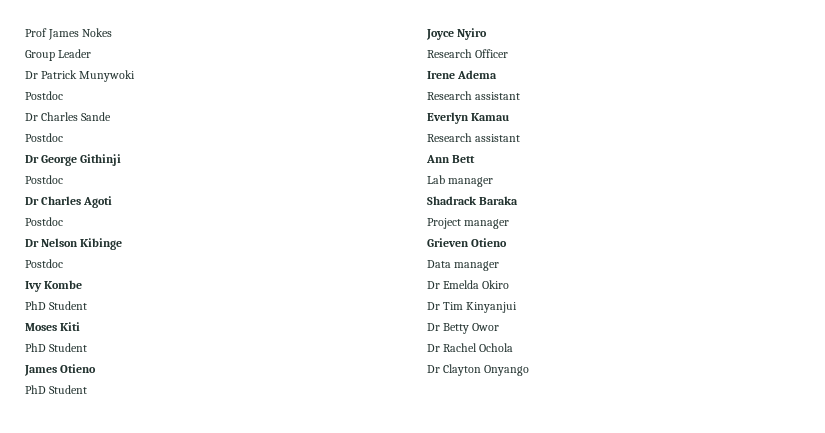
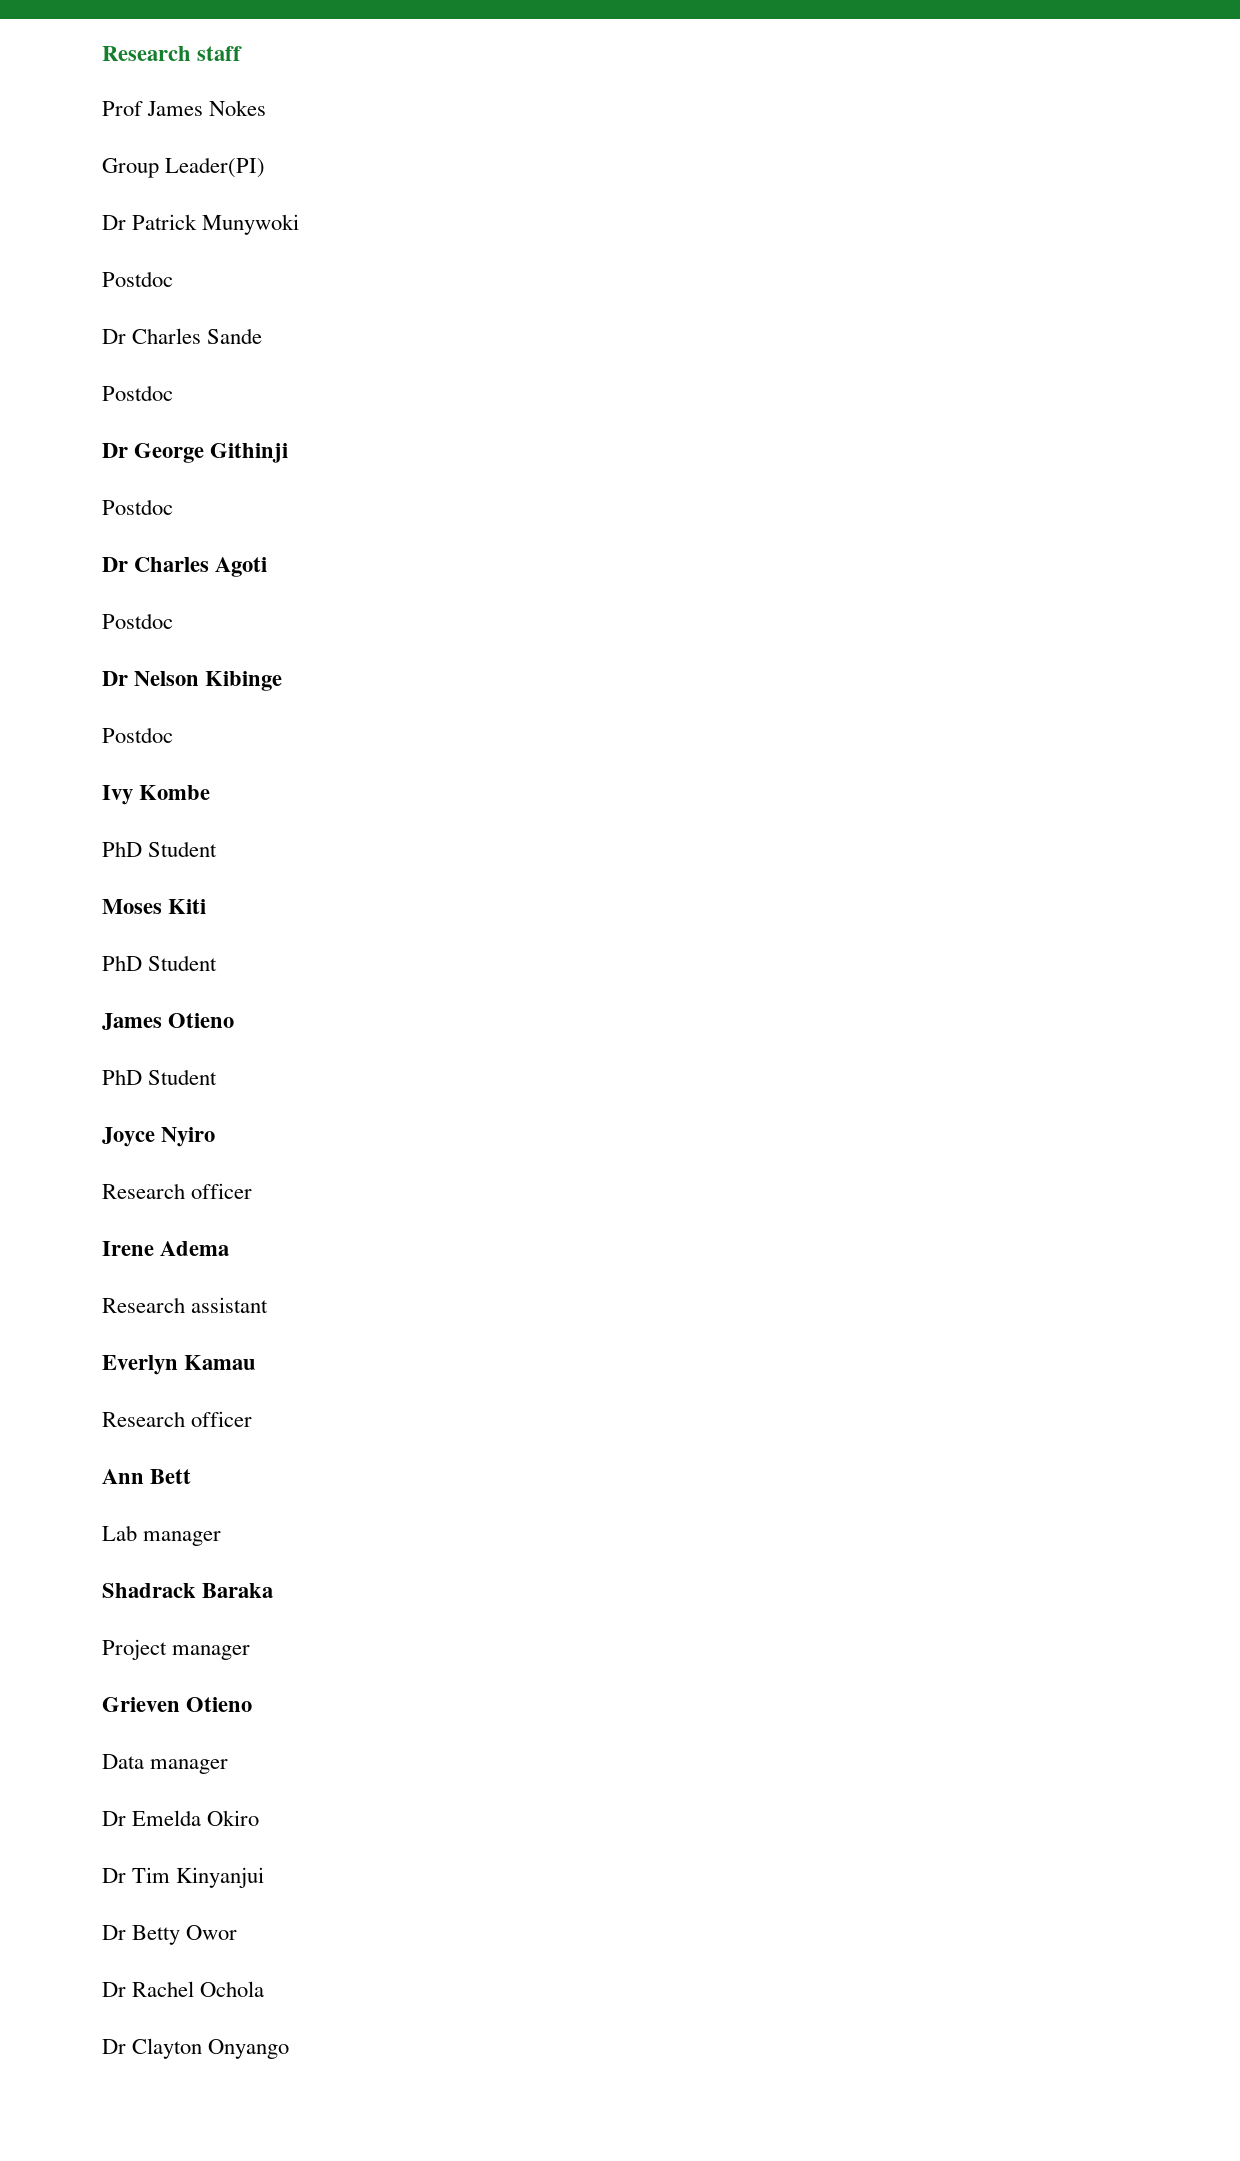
+ Research staff
- Group Leader
+ Group Leader(PI)
  Joyce Nyiro
- Research Officer
+ Research officer
  Everlyn Kamau
- Research assistant
+ Research officer

